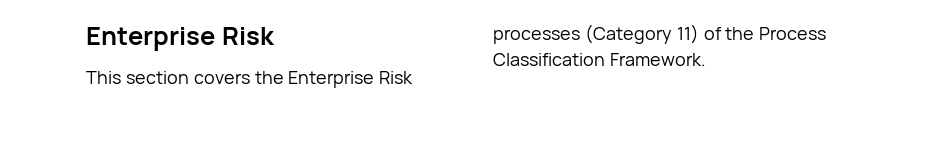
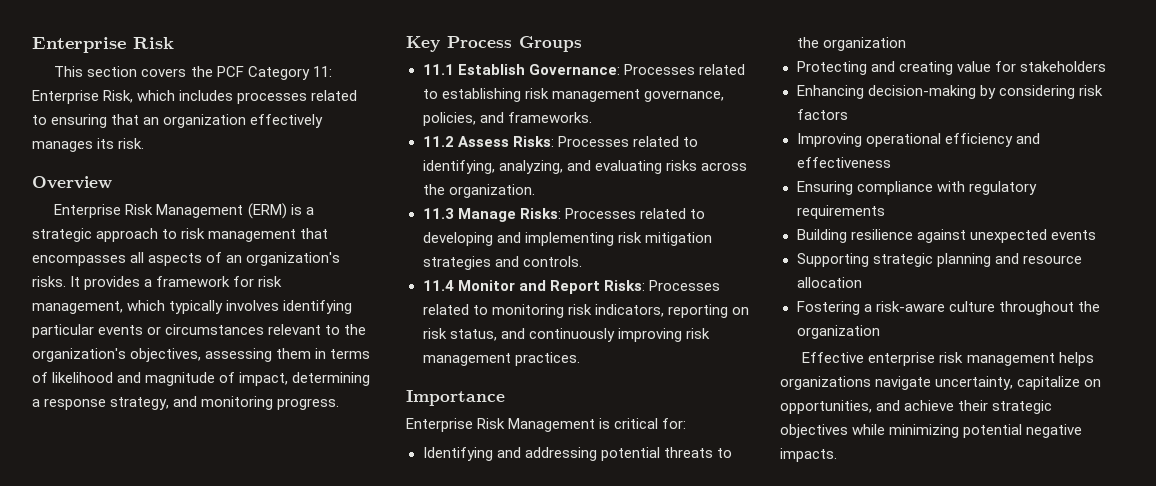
- This section covers the Enterprise Risk processes (Category 11) of the Process Classification Framework.
+ This section covers the PCF Category 11: Enterprise Risk, which includes processes related to ensuring that an organization effectively manages its risk.
+ Overview
+ Enterprise Risk Management (ERM) is a strategic approach to risk management that encompasses all aspects of an organization's risks. It provides a framework for risk management, which typically involves identifying particular events or circumstances relevant to the organization's objectives, assessing them in terms of likelihood and magnitude of impact, determining a response strategy, and monitoring progress.
+ Key Process Groups
+ 11.1 Establish Governance: Processes related to establishing risk management governance, policies, and frameworks.
+ 11.2 Assess Risks: Processes related to identifying, analyzing, and evaluating risks across the organization.
+ 11.3 Manage Risks: Processes related to developing and implementing risk mitigation strategies and controls.
+ 11.4 Monitor and Report Risks: Processes related to monitoring risk indicators, reporting on risk status, and continuously improving risk management practices.
+ Importance
+ Enterprise Risk Management is critical for:
+ Identifying and addressing potential threats to the organization
+ Protecting and creating value for stakeholders
+ Enhancing decision-making by considering risk factors
+ Improving operational efficiency and effectiveness
+ Ensuring compliance with regulatory requirements
+ Building resilience against unexpected events
+ Supporting strategic planning and resource allocation
+ Fostering a risk-aware culture throughout the organization
+ Effective enterprise risk management helps organizations navigate uncertainty, capitalize on opportunities, and achieve their strategic objectives while minimizing potential negative impacts.

